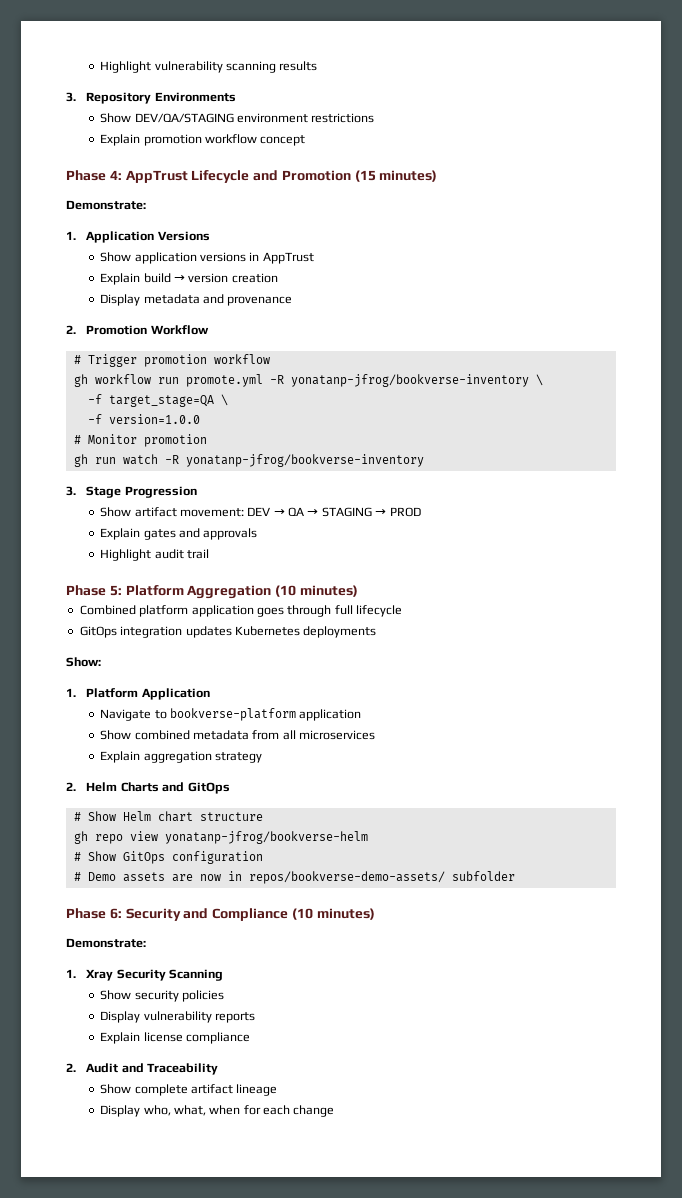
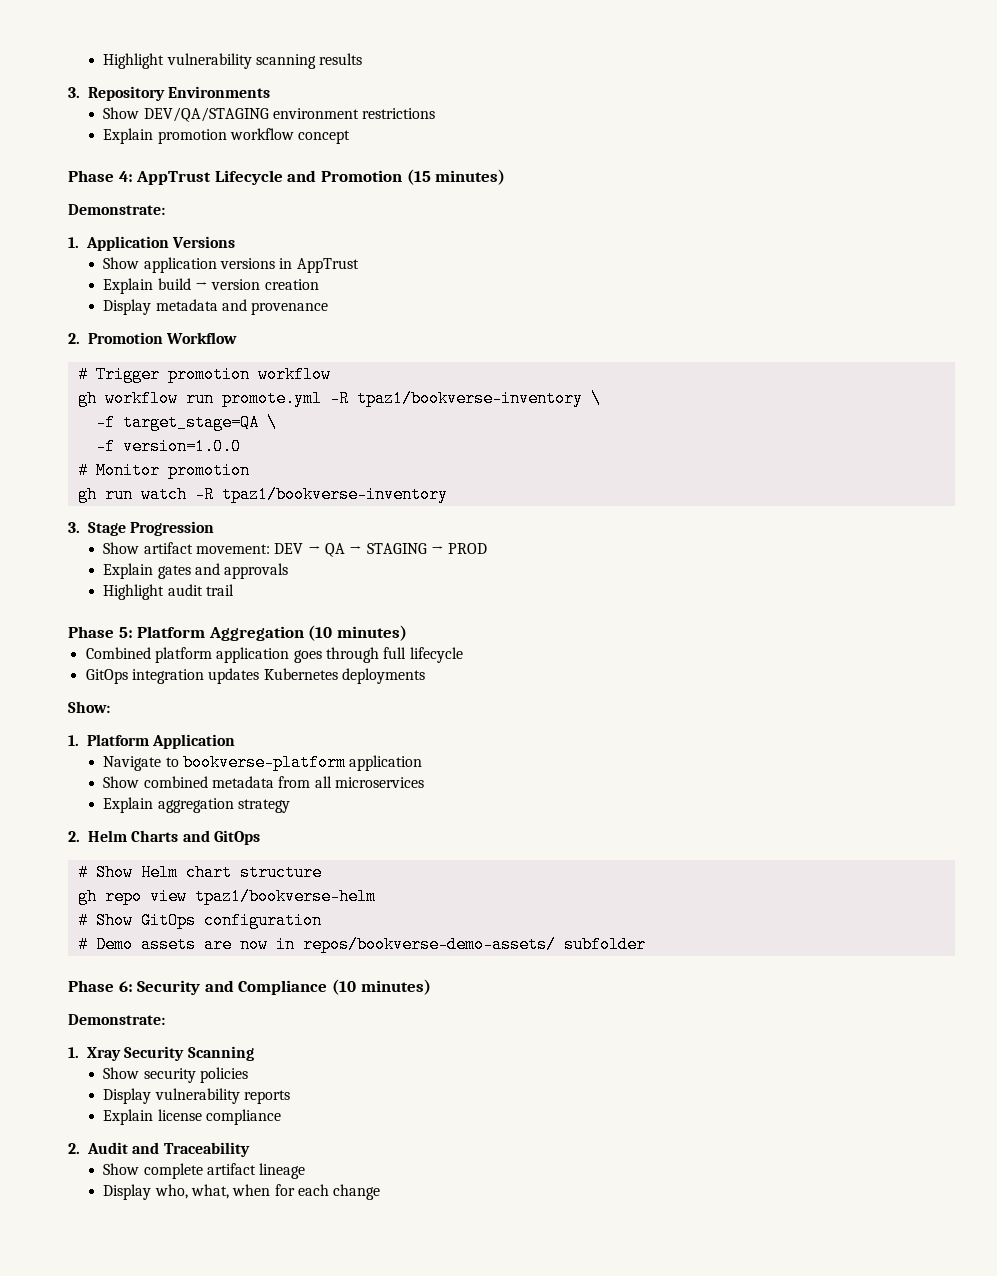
- gh workflow run promote.yml -R yonatanp-jfrog/bookverse-inventory \
+ gh workflow run promote.yml -R tpaz1/bookverse-inventory \
- gh run watch -R yonatanp-jfrog/bookverse-inventory
+ gh run watch -R tpaz1/bookverse-inventory
- gh repo view yonatanp-jfrog/bookverse-helm
+ gh repo view tpaz1/bookverse-helm

